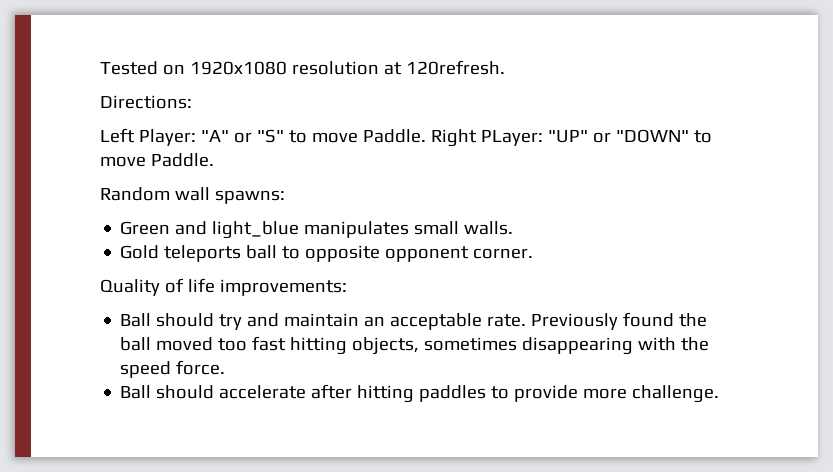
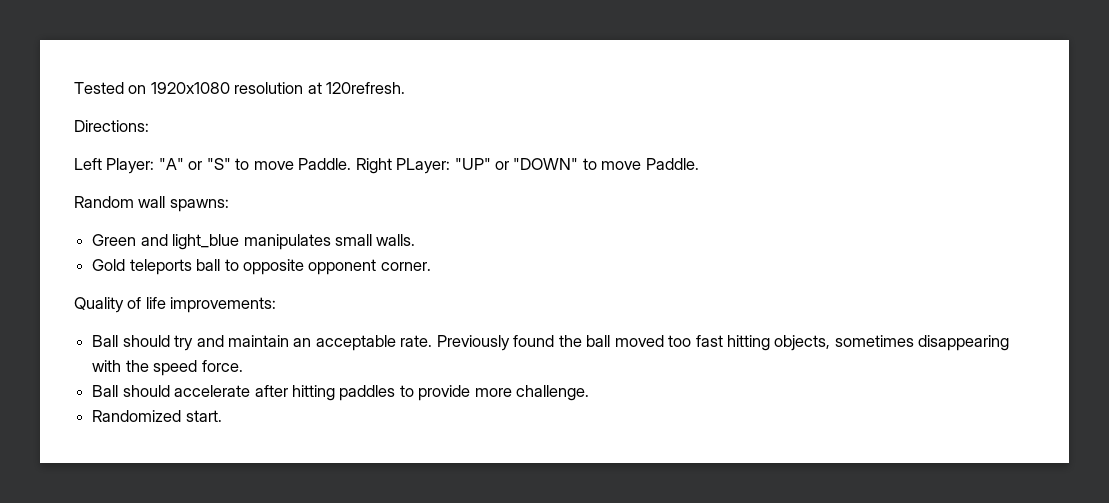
+ Randomized start.

